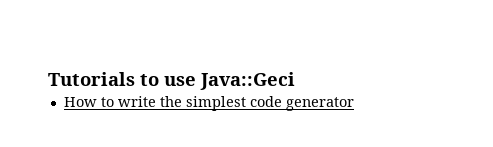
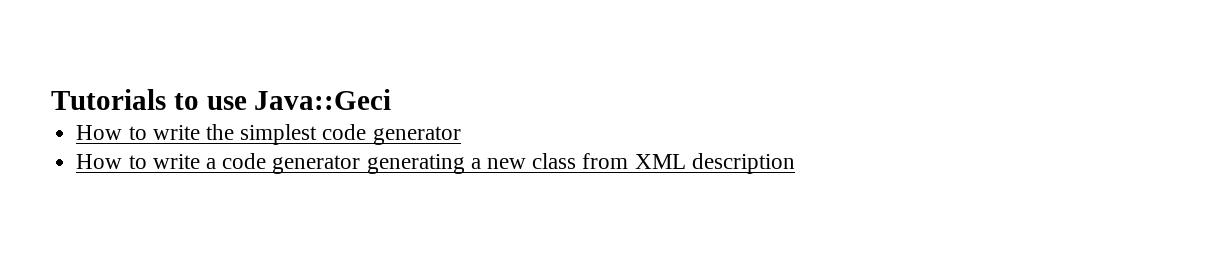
+ How to write a code generator generating a new class from XML description

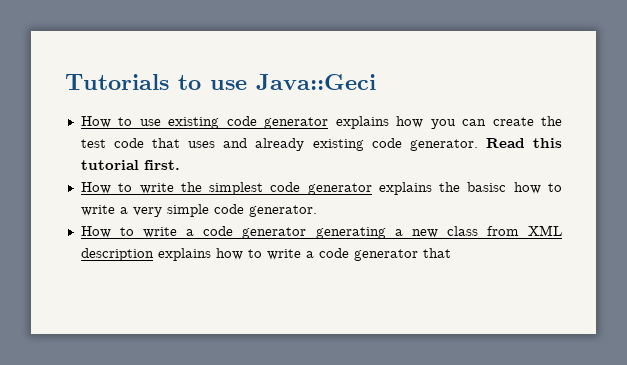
+ How to use existing code generator explains how you can create the test code that uses and already existing code generator. Read this tutorial first.
- How to write the simplest code generator
+ How to write the simplest code generator explains the basisc how to write a very simple code generator.
- How to write a code generator generating a new class from XML description
+ How to write a code generator generating a new class from XML description explains how to write a code generator that

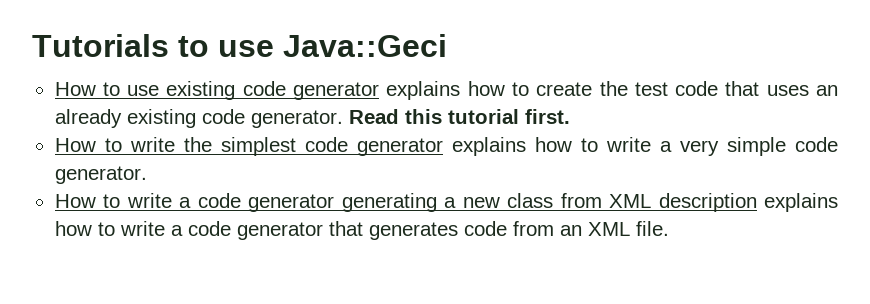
- How to use existing code generator explains how you can create the test code that uses and already existing code generator.
+ How to use existing code generator explains how to create the test code that uses an already existing code generator.
- How to write the simplest code generator explains the basisc how to write a very simple code generator.
+ How to write the simplest code generator explains how to write a very simple code generator.
- How to write a code generator generating a new class from XML description explains how to write a code generator that
+ How to write a code generator generating a new class from XML description explains how to write a code generator that generates code from an XML file.

